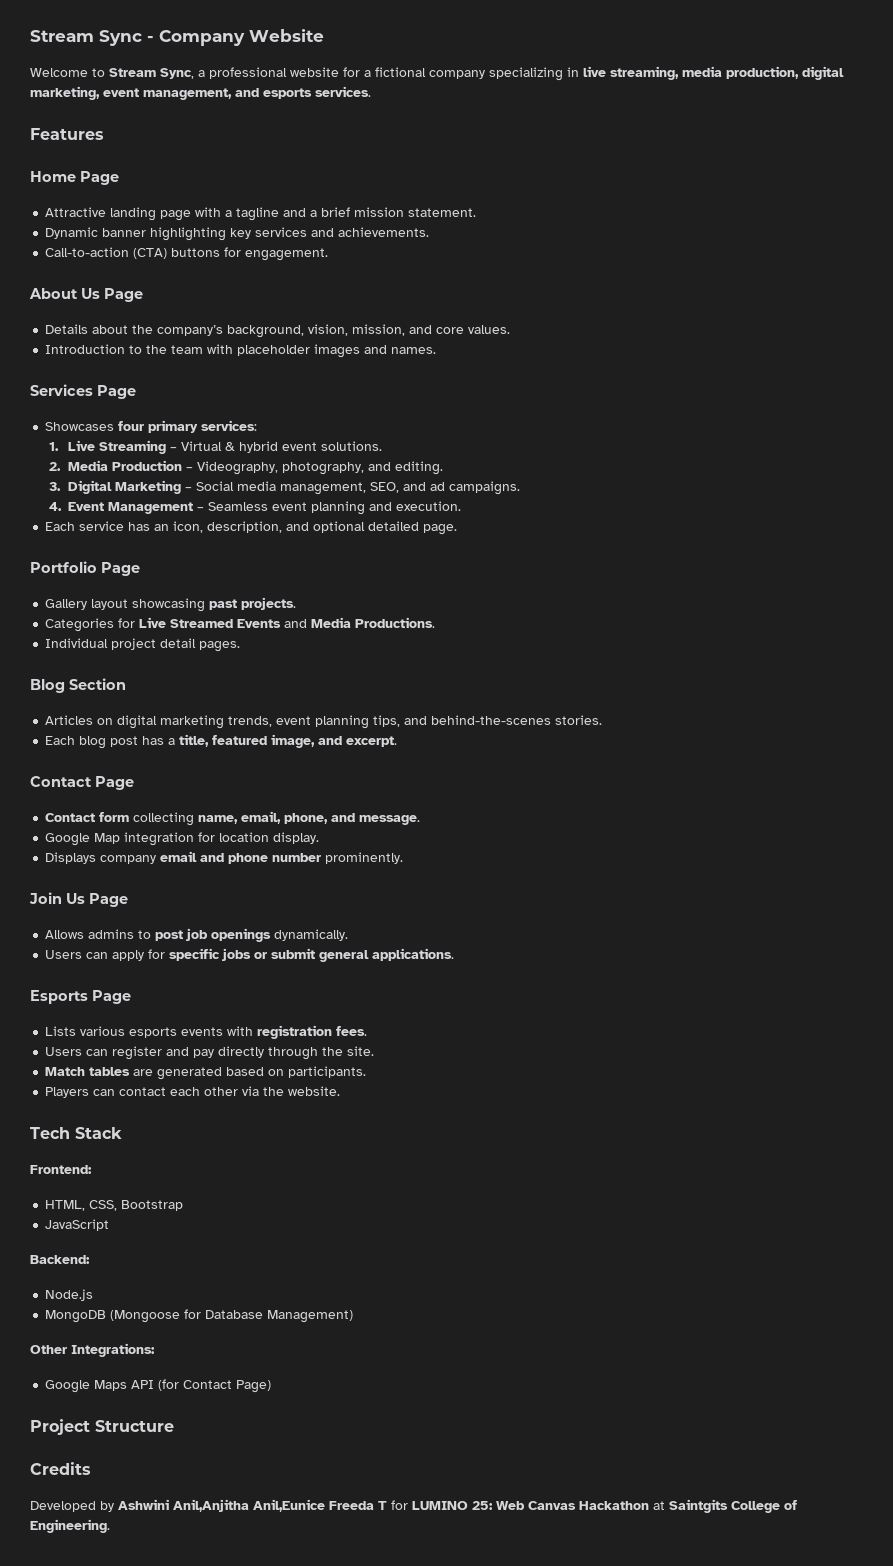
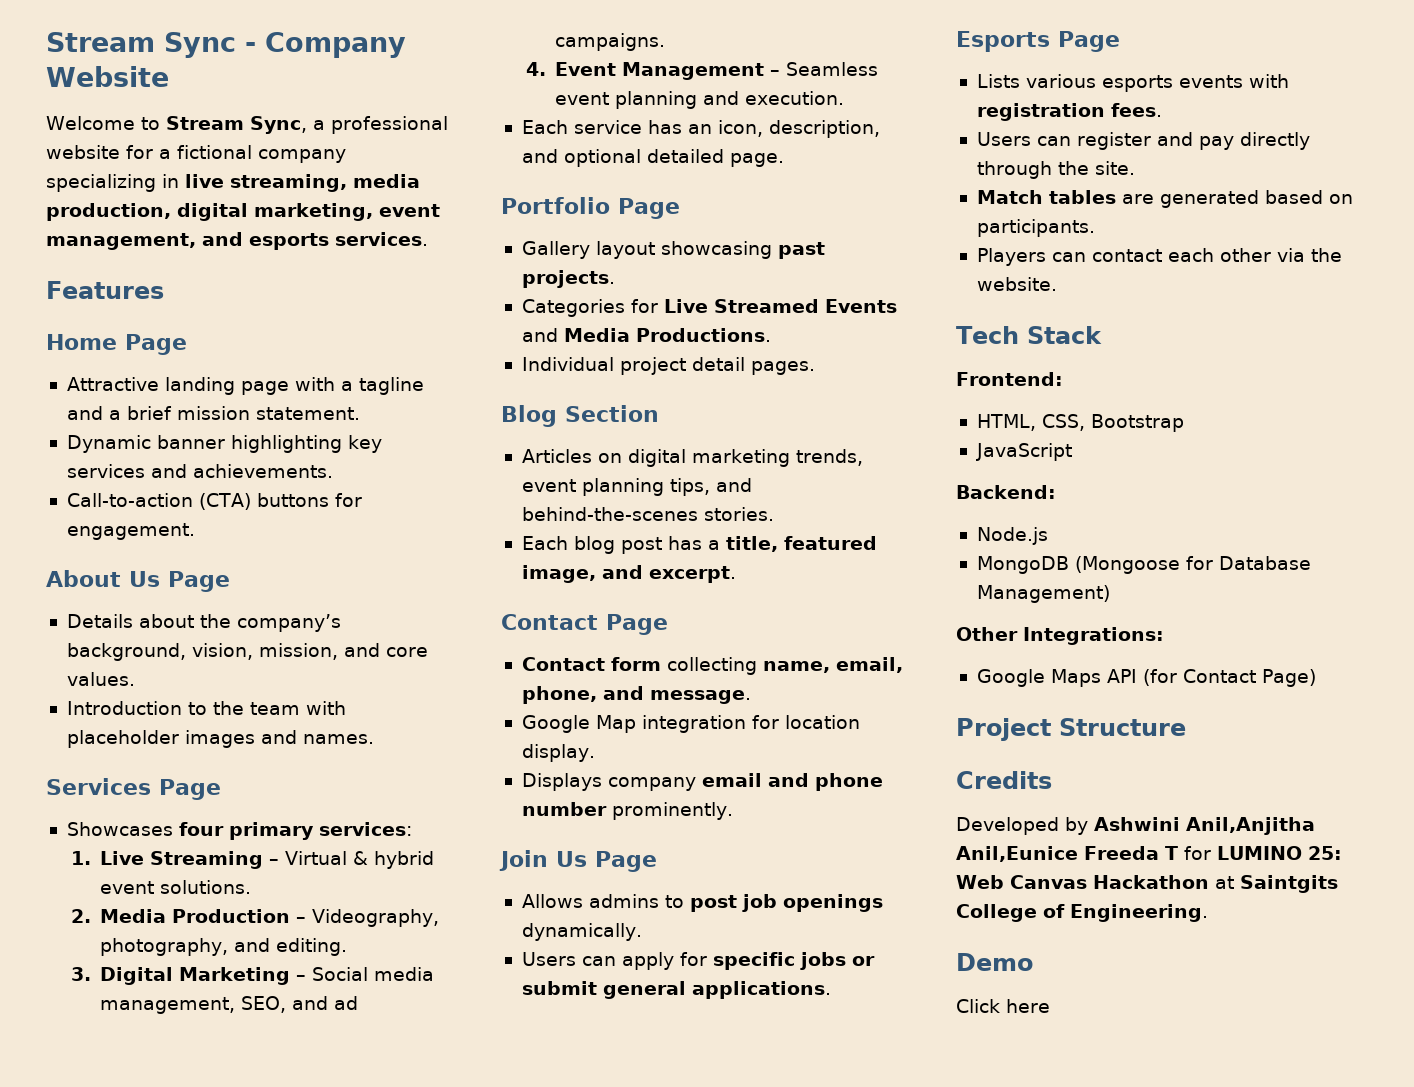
+ Demo
+ Click here

